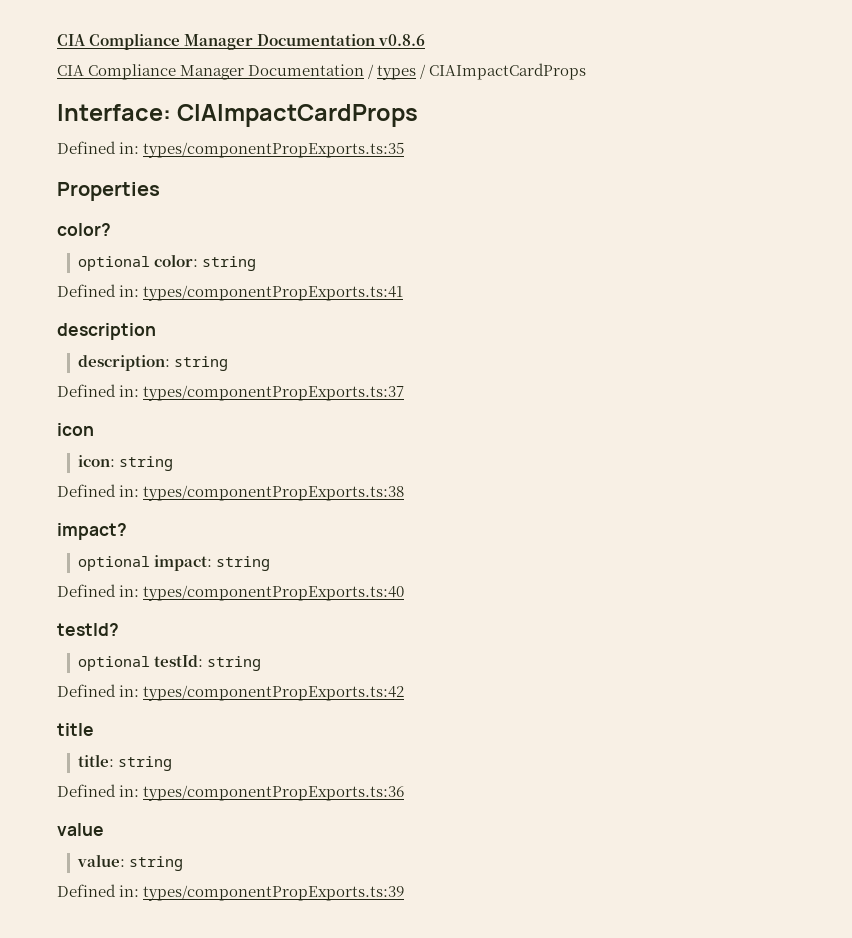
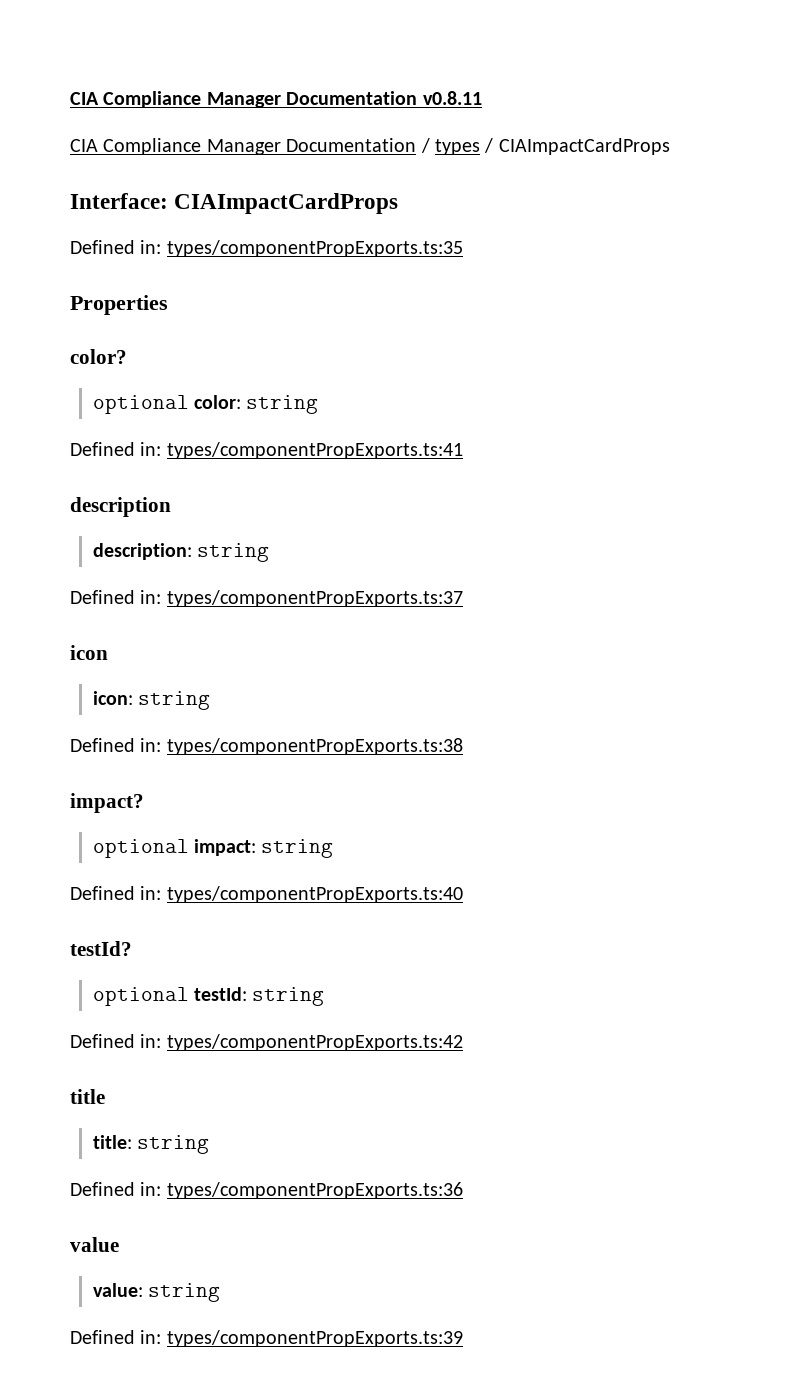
- CIA Compliance Manager Documentation v0.8.6
+ CIA Compliance Manager Documentation v0.8.11

